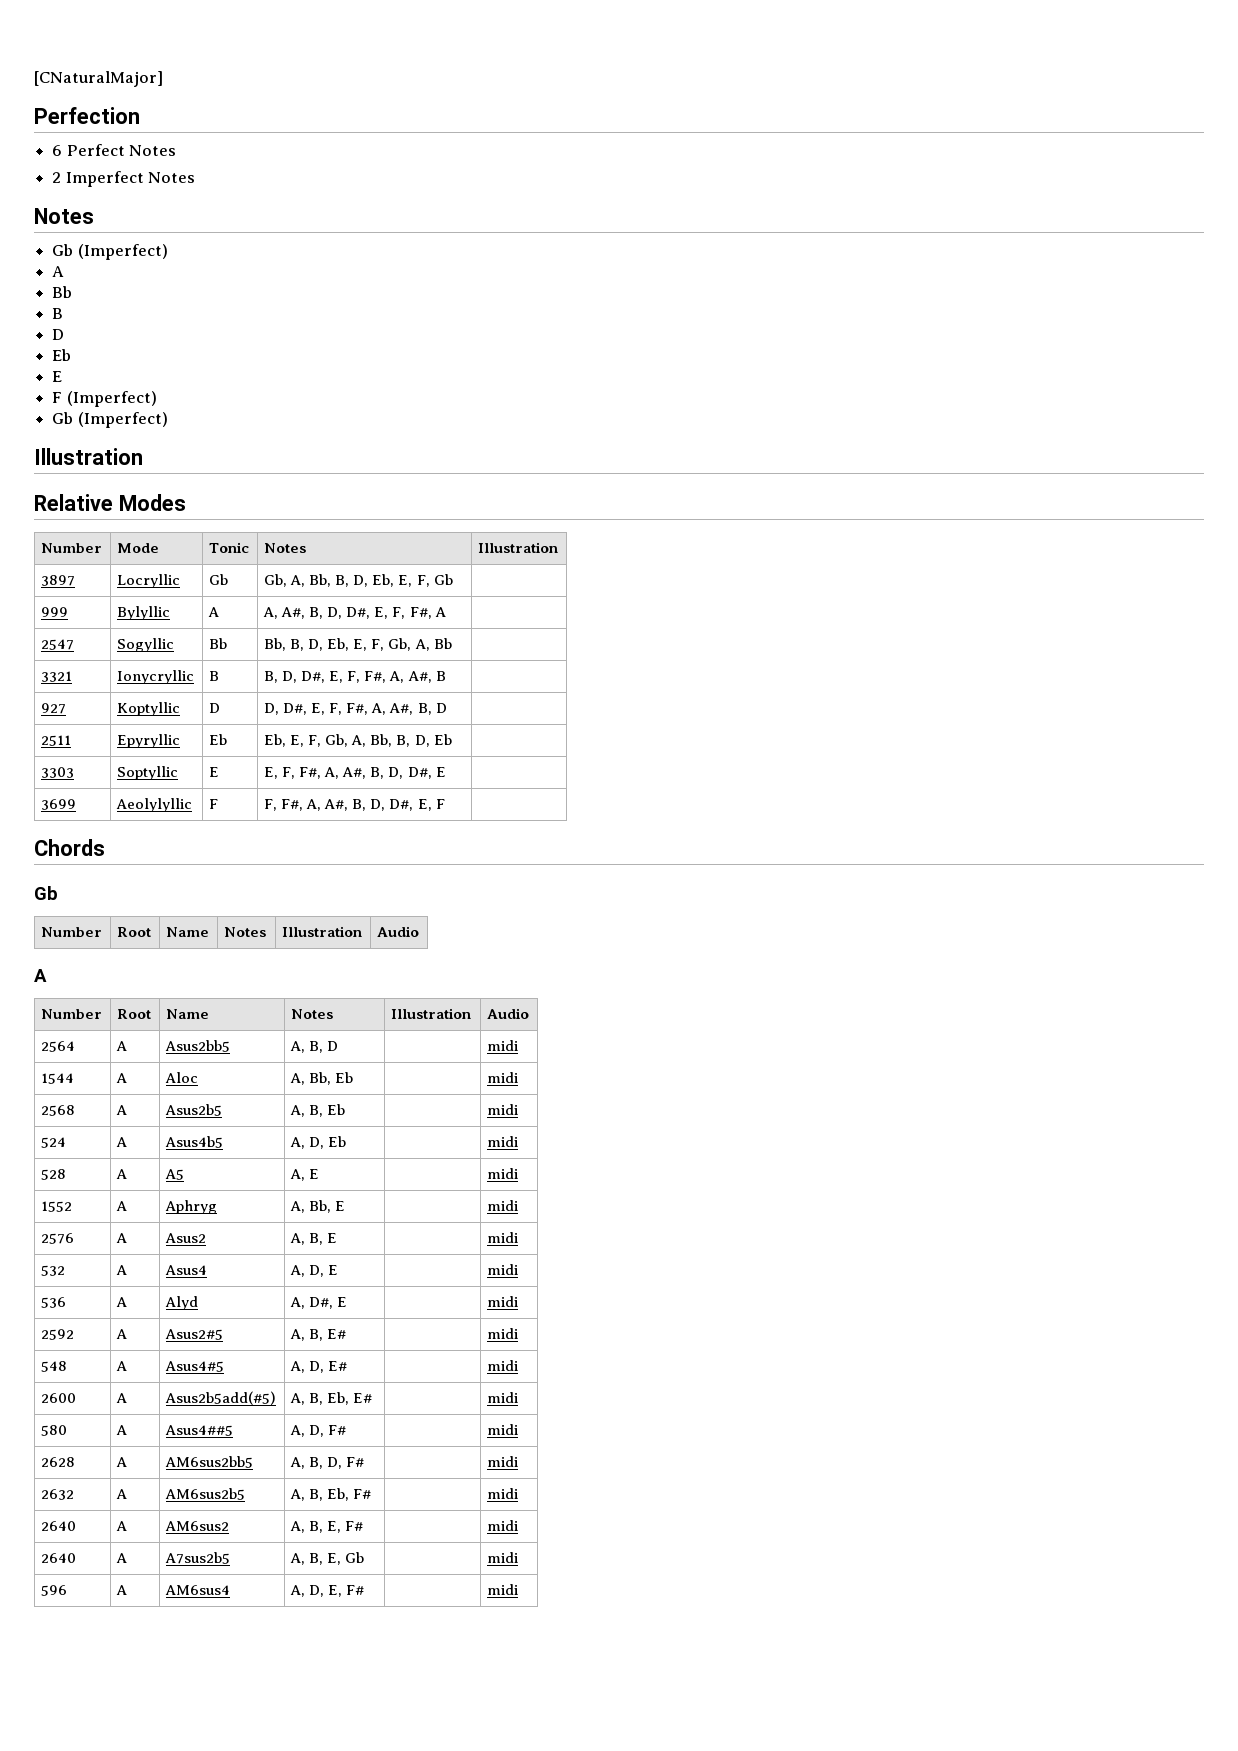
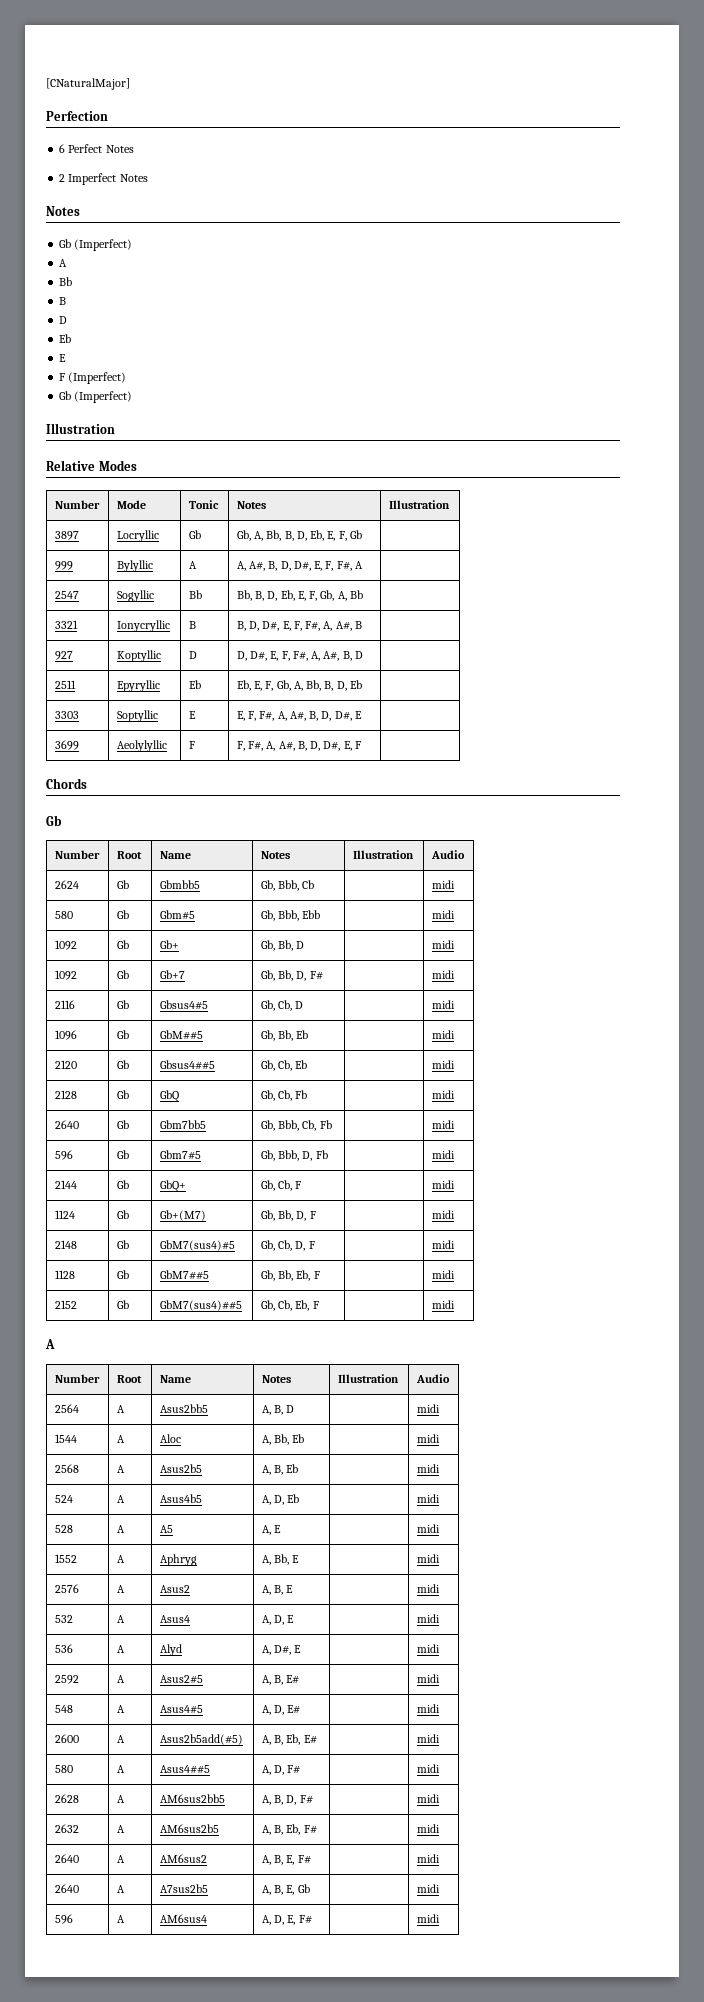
+ 2624 | Gb | Gbmbb5 | Gb, Bbb, Cb | | midi
+ 580 | Gb | Gbm#5 | Gb, Bbb, Ebb | | midi
+ 1092 | Gb | Gb+ | Gb, Bb, D | | midi
+ 1092 | Gb | Gb+7 | Gb, Bb, D, F# | | midi
+ 2116 | Gb | Gbsus4#5 | Gb, Cb, D | | midi
+ 1096 | Gb | GbM##5 | Gb, Bb, Eb | | midi
+ 2120 | Gb | Gbsus4##5 | Gb, Cb, Eb | | midi
+ 2128 | Gb | GbQ | Gb, Cb, Fb | | midi
+ 2640 | Gb | Gbm7bb5 | Gb, Bbb, Cb, Fb | | midi
+ 596 | Gb | Gbm7#5 | Gb, Bbb, D, Fb | | midi
+ 2144 | Gb | GbQ+ | Gb, Cb, F | | midi
+ 1124 | Gb | Gb+(M7) | Gb, Bb, D, F | | midi
+ 2148 | Gb | GbM7(sus4)#5 | Gb, Cb, D, F | | midi
+ 1128 | Gb | GbM7##5 | Gb, Bb, Eb, F | | midi
+ 2152 | Gb | GbM7(sus4)##5 | Gb, Cb, Eb, F | | midi

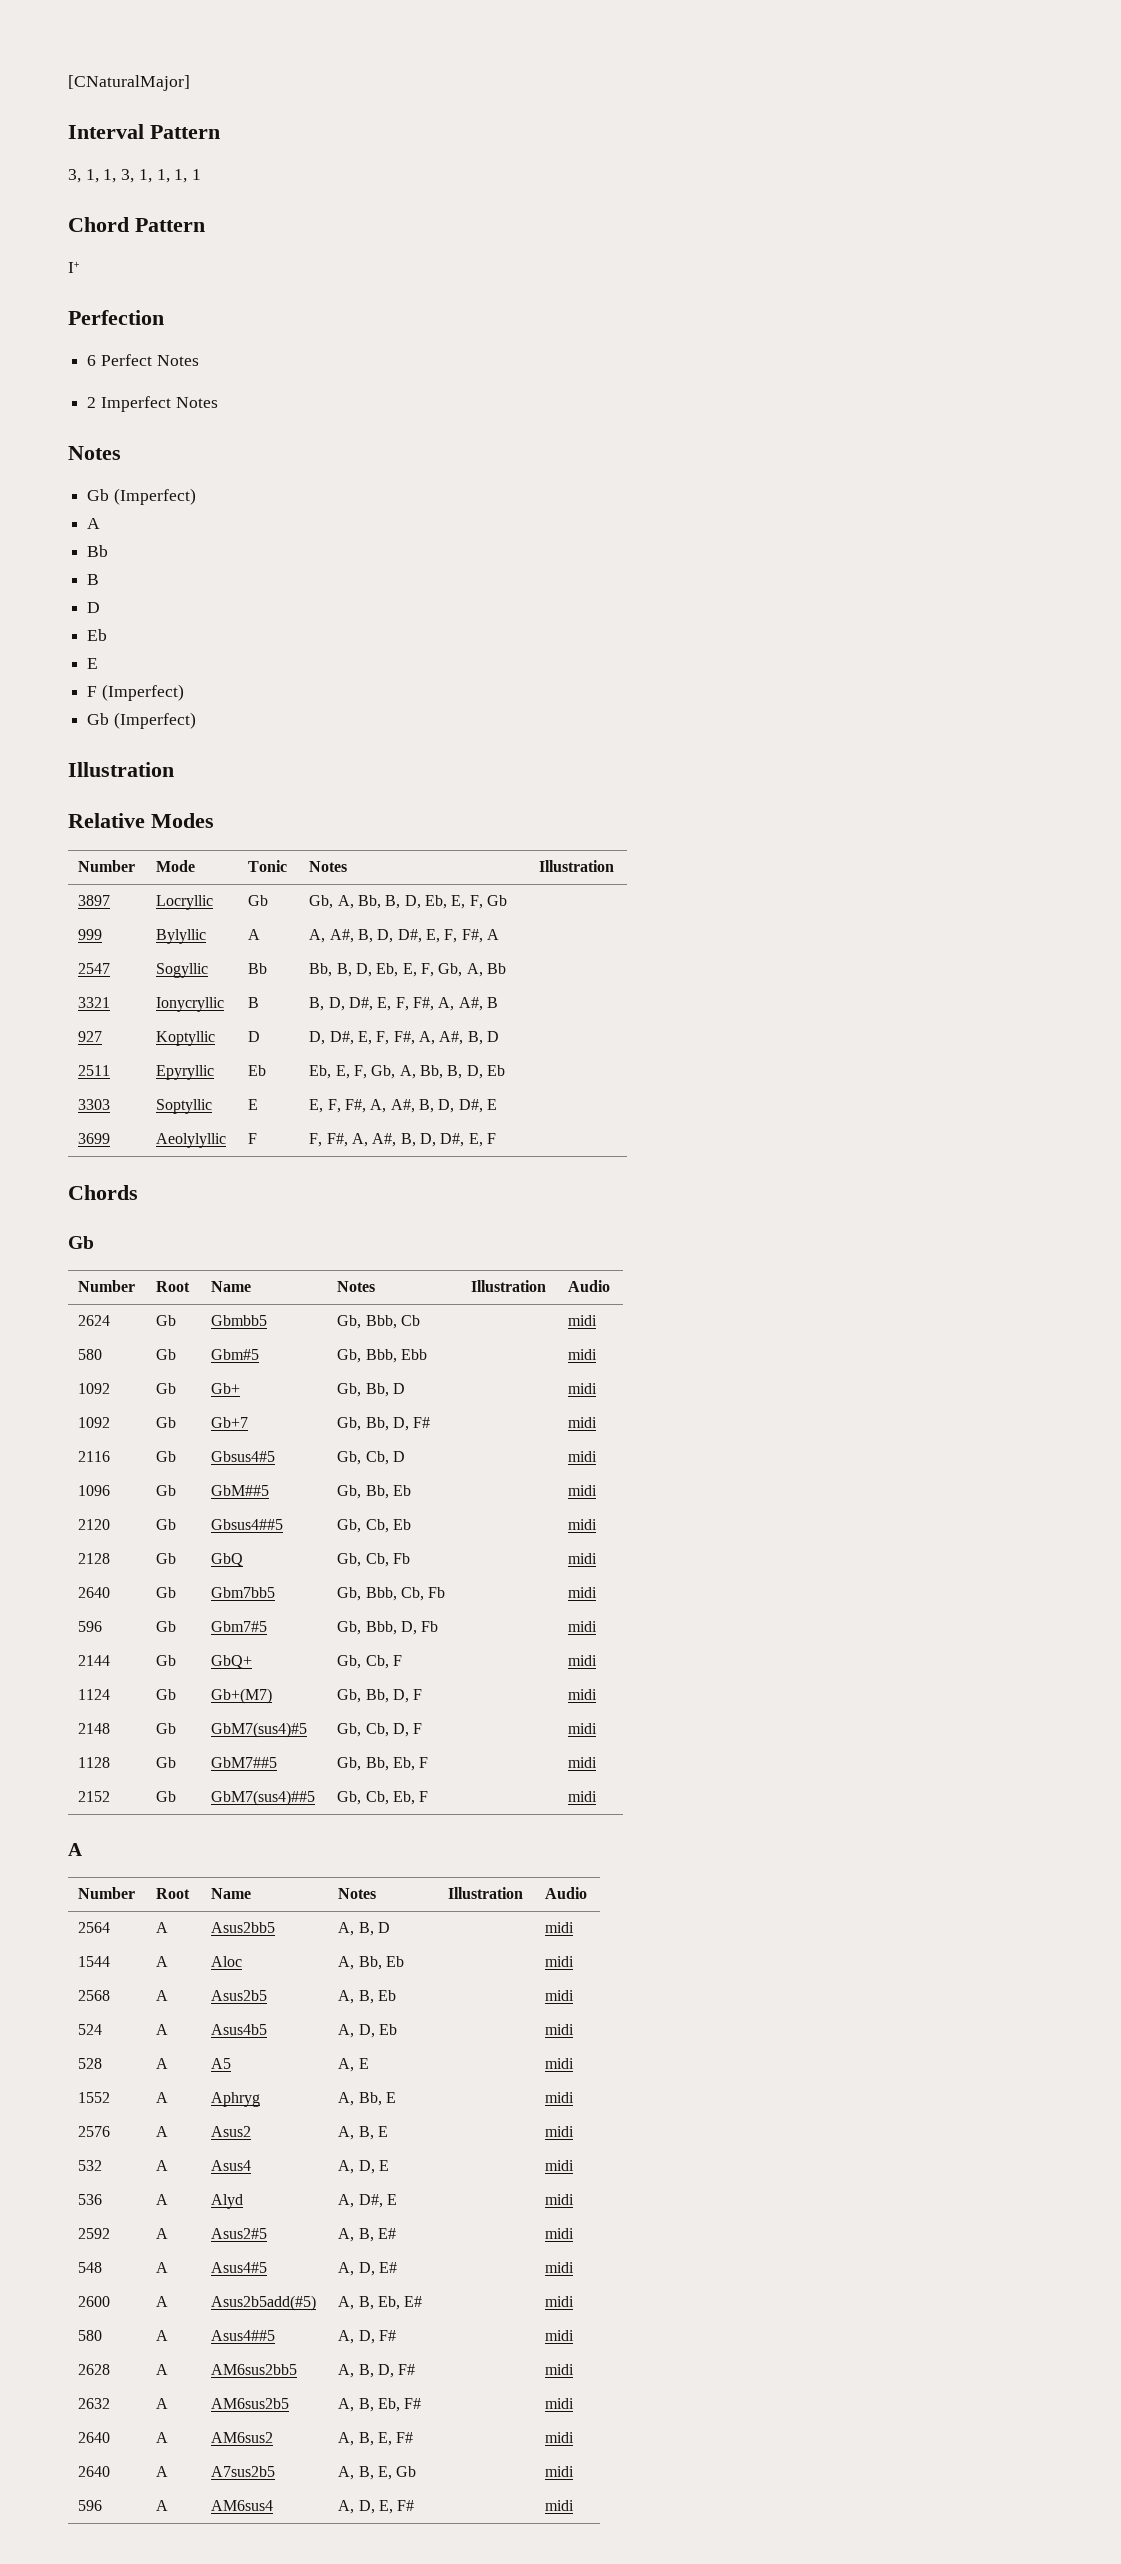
+ Interval Pattern
+ 3, 1, 1, 3, 1, 1, 1, 1
+ Chord Pattern
+ I⁺

